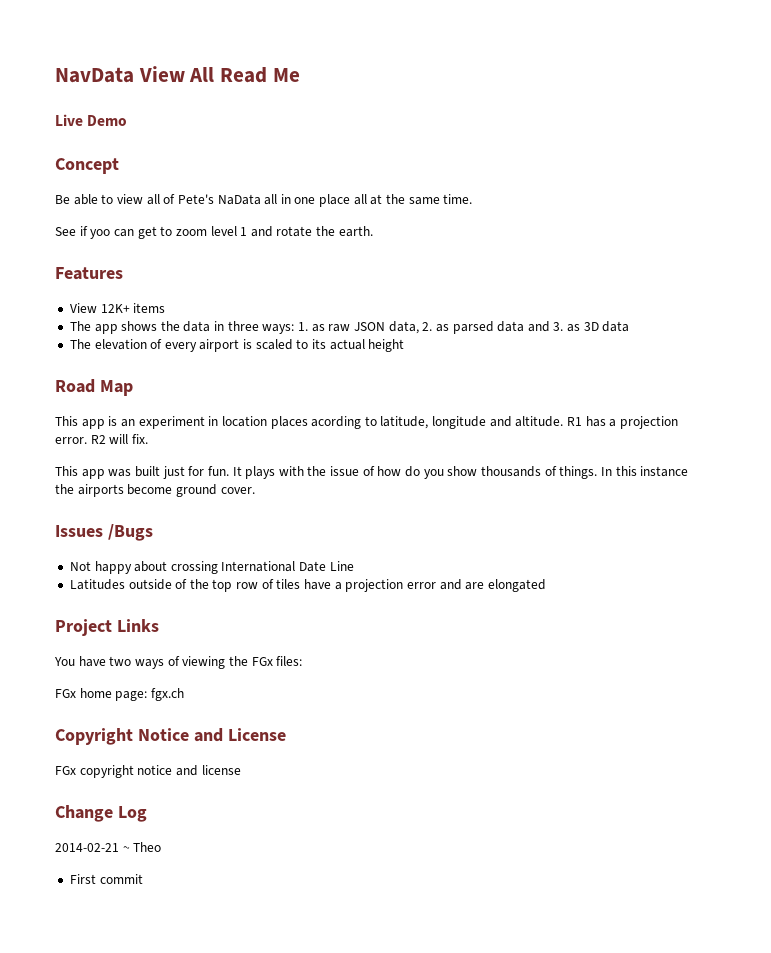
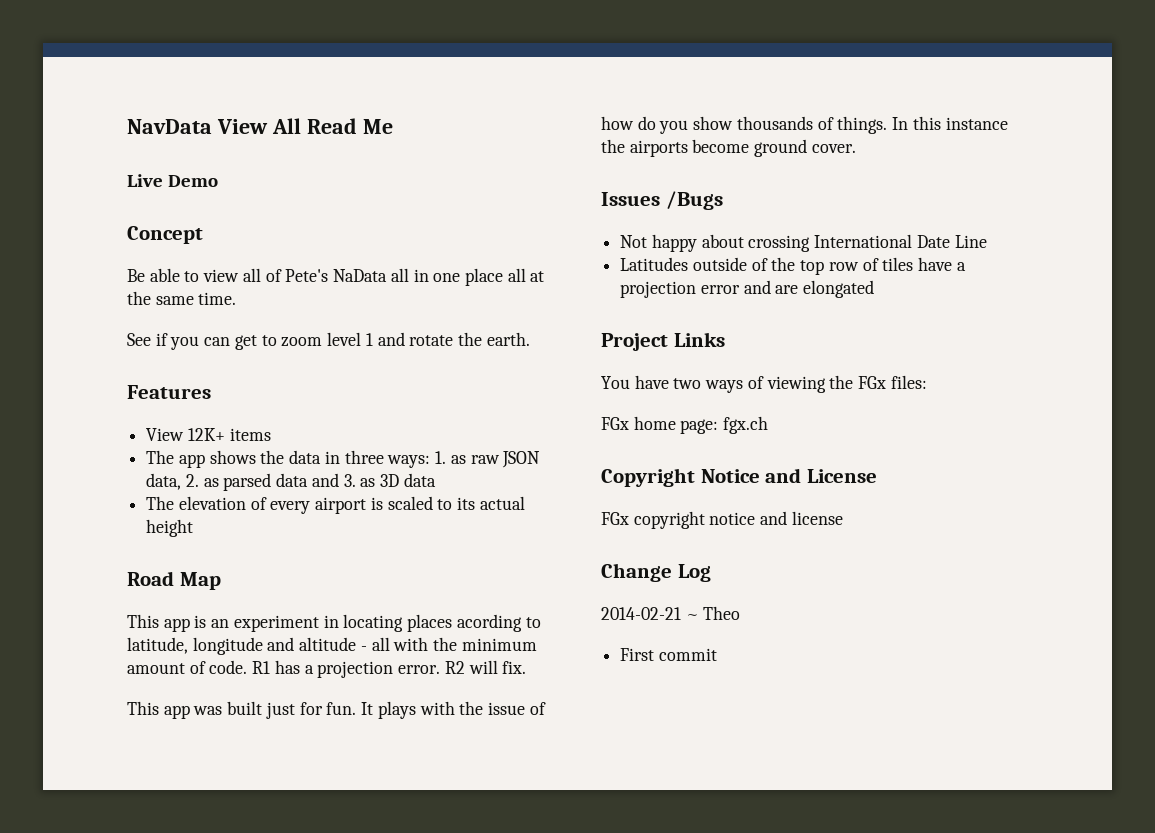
- See if yoo can get to zoom level 1 and rotate the earth.
+ See if you can get to zoom level 1 and rotate the earth.
- This app is an experiment in location places acording to latitude, longitude and altitude.
+ This app is an experiment in locating places acording to latitude, longitude and altitude - all with the minimum amount of code.

